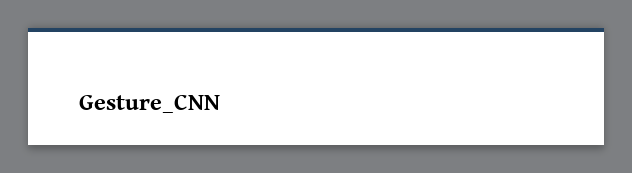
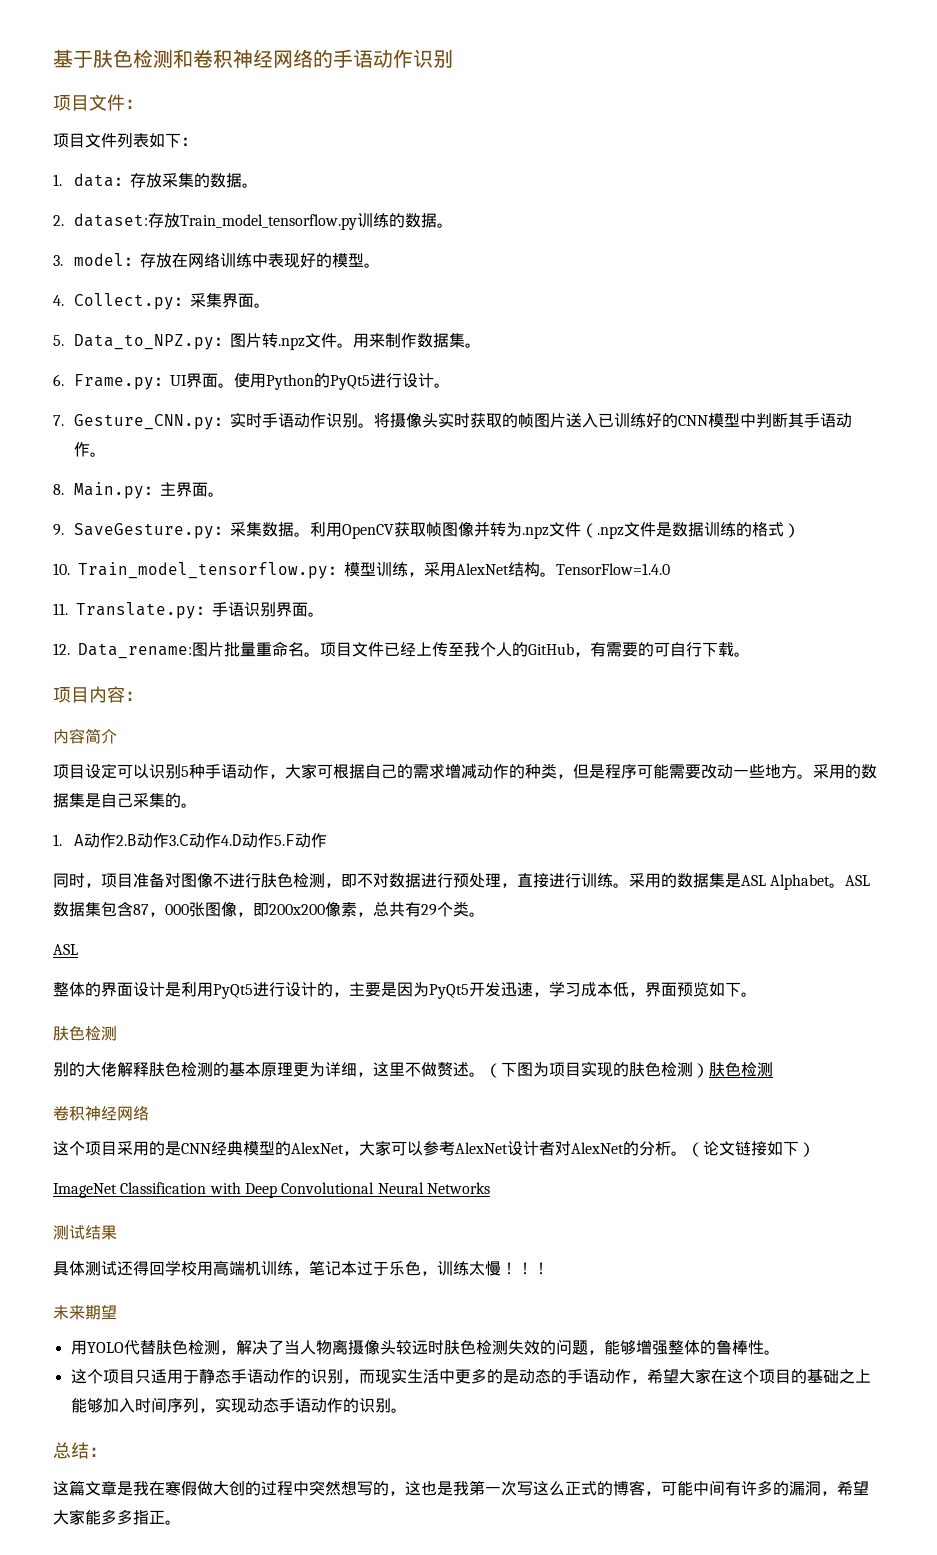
- Gesture_CNN
+ 基于肤色检测和卷积神经网络的手语动作识别
+ 项目文件：
+ 项目文件列表如下：
+ 1. data：存放采集的数据。
+ 2. dataset:存放Train_model_tensorflow.py训练的数据。
+ 3. model：存放在网络训练中表现好的模型。
+ 4. Collect.py：采集界面。
+ 5. Data_to_NPZ.py：图片转.npz文件。用来制作数据集。
+ 6. Frame.py：UI界面。使用Python的PyQt5进行设计。
+ 7. Gesture_CNN.py：实时手语动作识别。将摄像头实时获取的帧图片送入已训练好的CNN模型中判断其手语动作。
+ 8. Main.py：主界面。
+ 9. SaveGesture.py：采集数据。利用OpenCV获取帧图像并转为.npz文件（.npz文件是数据训练的格式）
+ 10. Train_model_tensorflow.py：模型训练，采用AlexNet结构。TensorFlow=1.4.0
+ 11. Translate.py：手语识别界面。
+ 12. Data_rename:图片批量重命名。项目文件已经上传至我个人的GitHub，有需要的可自行下载。
+ 项目内容：
+ 内容简介
+ 项目设定可以识别5种手语动作，大家可根据自己的需求增减动作的种类，但是程序可能需要改动一些地方。采用的数据集是自己采集的。
+ 1. A动作2.B动作3.C动作4.D动作5.F动作
+ 同时，项目准备对图像不进行肤色检测，即不对数据进行预处理，直接进行训练。采用的数据集是ASL Alphabet。ASL数据集包含87，000张图像，即200x200像素，总共有29个类。
+ ASL
+ 整体的界面设计是利用PyQt5进行设计的，主要是因为PyQt5开发迅速，学习成本低，界面预览如下。
+ 肤色检测
+ 别的大佬解释肤色检测的基本原理更为详细，这里不做赘述。（下图为项目实现的肤色检测）肤色检测
+ 卷积神经网络
+ 这个项目采用的是CNN经典模型的AlexNet，大家可以参考AlexNet设计者对AlexNet的分析。（论文链接如下）
+ ImageNet Classification with Deep Convolutional Neural Networks
+ 测试结果
+ 具体测试还得回学校用高端机训练，笔记本过于乐色，训练太慢！！！
+ 未来期望
+ 用YOLO代替肤色检测，解决了当人物离摄像头较远时肤色检测失效的问题，能够增强整体的鲁棒性。
+ 这个项目只适用于静态手语动作的识别，而现实生活中更多的是动态的手语动作，希望大家在这个项目的基础之上能够加入时间序列，实现动态手语动作的识别。
+ 总结：
+ 这篇文章是我在寒假做大创的过程中突然想写的，这也是我第一次写这么正式的博客，可能中间有许多的漏洞，希望大家能多多指正。

